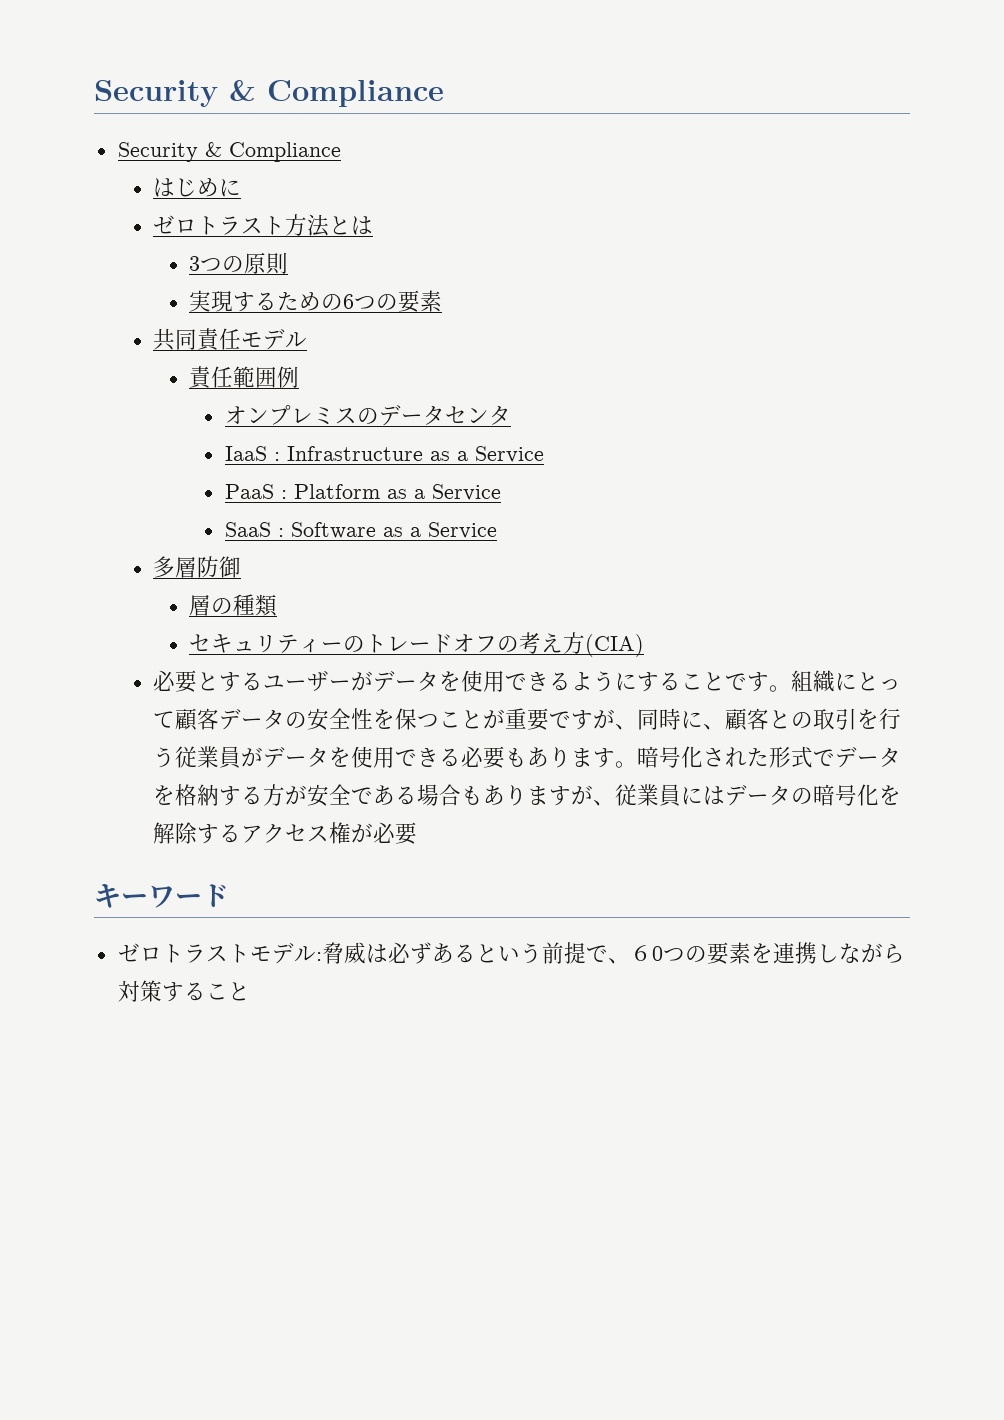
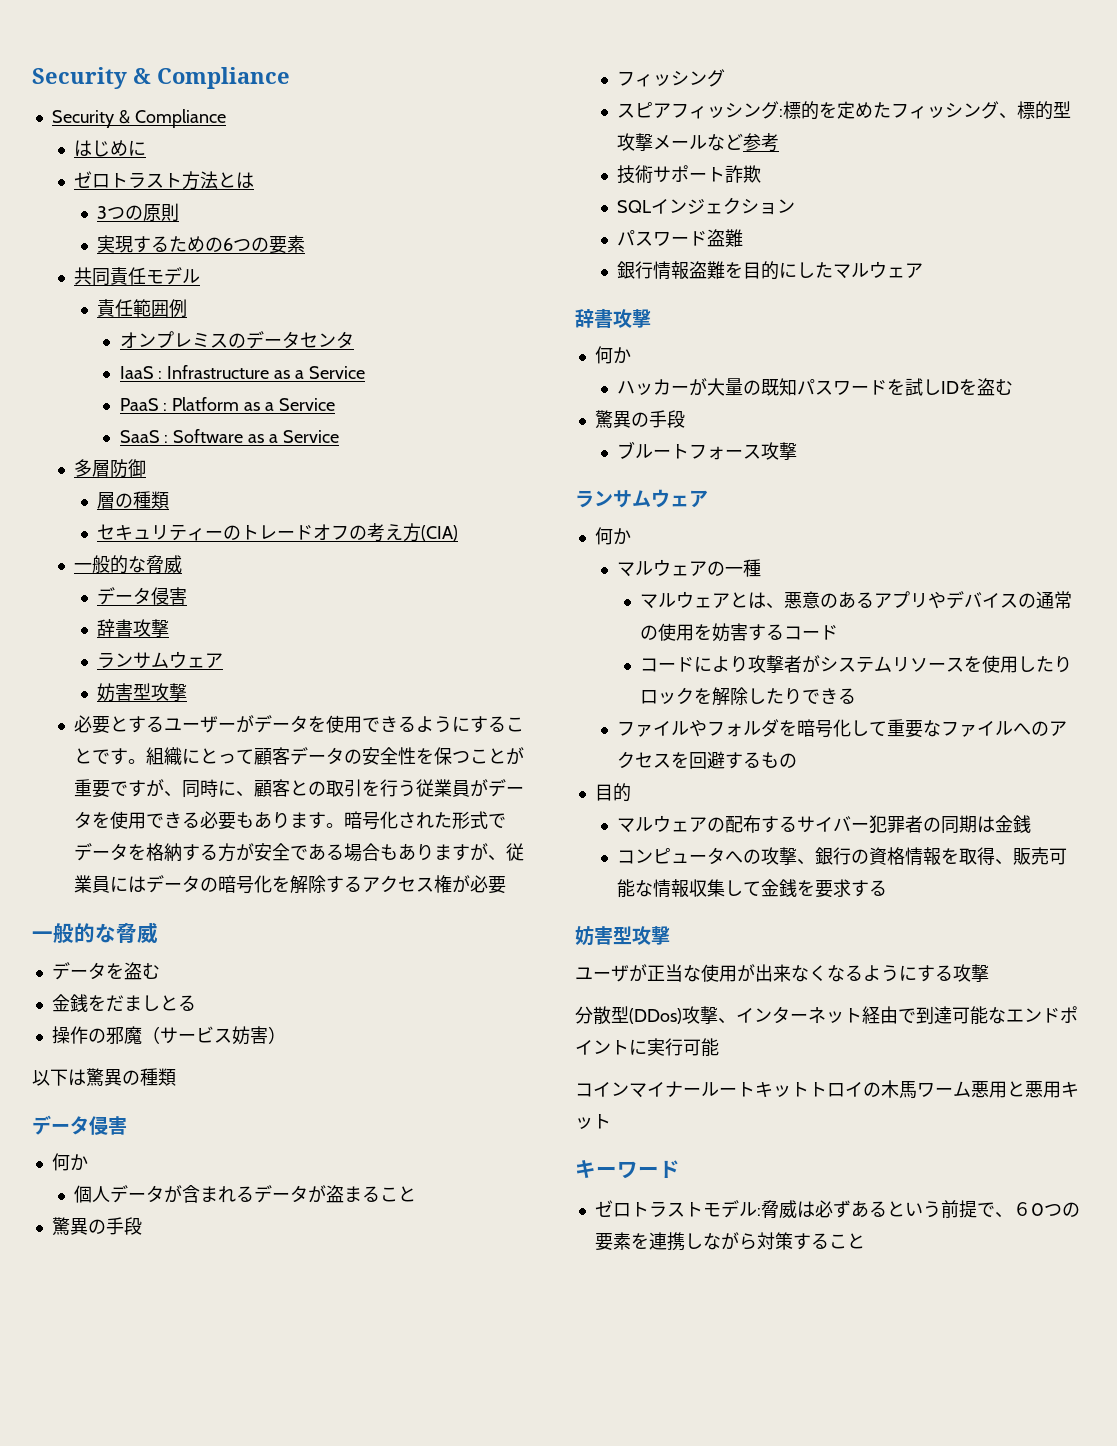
  セキュリティーのトレードオフの考え方(CIA)
+ 一般的な脅威
+ データ侵害
+ 辞書攻撃
+ ランサムウェア
+ 妨害型攻撃
  暗号化された形式でデータを格納する方が安全である場合もありますが、従業員にはデータの暗号化を解除するアクセス権が必要
+ 一般的な脅威
+ データを盗む
+ 金銭をだましとる
+ 操作の邪魔（サービス妨害）
+ 以下は驚異の種類
+ データ侵害
+ 何か
+ 個人データが含まれるデータが盗まること
+ 驚異の手段
+ フィッシング
+ スピアフィッシング:標的を定めたフィッシング、標的型攻撃メールなど参考
+ 技術サポート詐欺
+ SQLインジェクション
+ パスワード盗難
+ 銀行情報盗難を目的にしたマルウェア
+ 辞書攻撃
+ 何か
+ ハッカーが大量の既知パスワードを試しIDを盗む
+ 驚異の手段
+ ブルートフォース攻撃
+ ランサムウェア
+ 何か
+ マルウェアの一種
+ マルウェアとは、悪意のあるアプリやデバイスの通常の使用を妨害するコード
+ コードにより攻撃者がシステムリソースを使用したりロックを解除したりできる
+ ファイルやフォルダを暗号化して重要なファイルへのアクセスを回避するもの
+ 目的
+ マルウェアの配布するサイバー犯罪者の同期は金銭
+ コンピュータへの攻撃、銀行の資格情報を取得、販売可能な情報収集して金銭を要求する
+ 妨害型攻撃
+ ユーザが正当な使用が出来なくなるようにする攻撃
+ 分散型(DDos)攻撃、インターネット経由で到達可能なエンドポイントに実行可能
+ コインマイナールートキットトロイの木馬ワーム悪用と悪用キット

